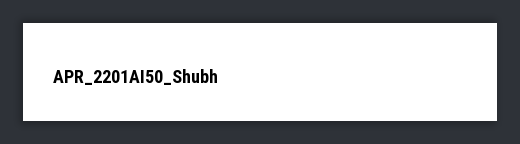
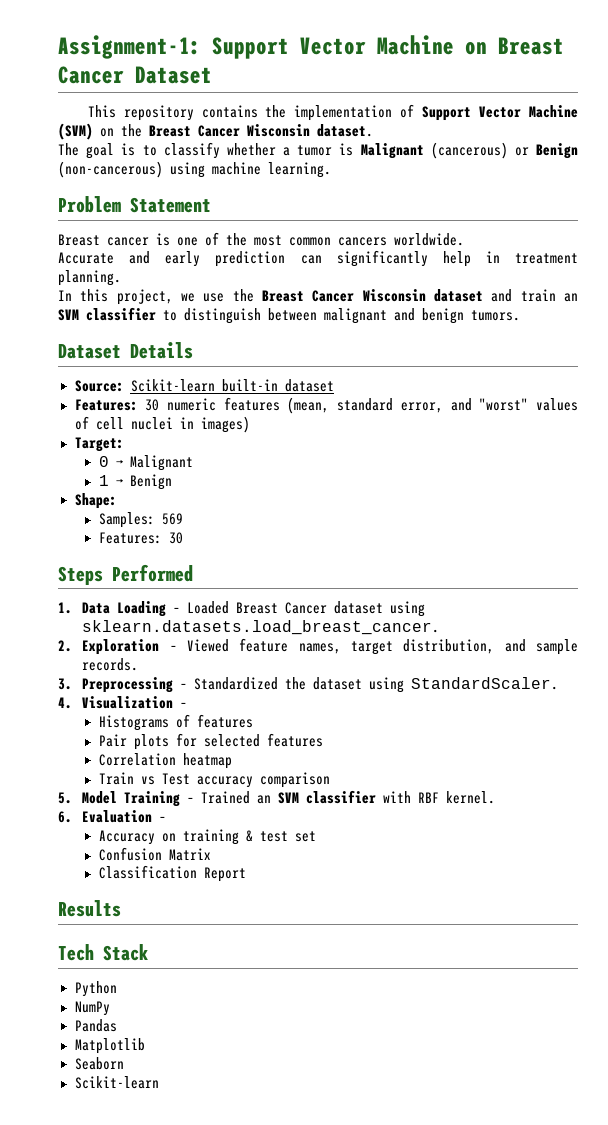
- APR_2201AI50_Shubh
+ Assignment-1: Support Vector Machine on Breast Cancer Dataset
+ This repository contains the implementation of Support Vector Machine (SVM) on the Breast Cancer Wisconsin dataset.
+ The goal is to classify whether a tumor is Malignant (cancerous) or Benign (non-cancerous) using machine learning.
+ Problem Statement
+ Breast cancer is one of the most common cancers worldwide.
+ Accurate and early prediction can significantly help in treatment planning.
+ In this project, we use the Breast Cancer Wisconsin dataset and train an SVM classifier to distinguish between malignant and benign tumors.
+ Dataset Details
+ Source: Scikit-learn built-in dataset
+ Features: 30 numeric features (mean, standard error, and "worst" values of cell nuclei in images)
+ Target:
+ 0 → Malignant
+ 1 → Benign
+ Shape:
+ Samples: 569
+ Features: 30
+ Steps Performed
+ 1. Data Loading – Loaded Breast Cancer dataset using sklearn.datasets.load_breast_cancer.
+ 2. Exploration – Viewed feature names, target distribution, and sample records.
+ 3. Preprocessing – Standardized the dataset using StandardScaler.
+ 4. Visualization –
+ Histograms of features
+ Pair plots for selected features
+ Correlation heatmap
+ Train vs Test accuracy comparison
+ 5. Model Training – Trained an SVM classifier with RBF kernel.
+ 6. Evaluation –
+ Accuracy on training & test set
+ Confusion Matrix
+ Classification Report
+ Results
+ Tech Stack
+ Python
+ NumPy
+ Pandas
+ Matplotlib
+ Seaborn
+ Scikit-learn

